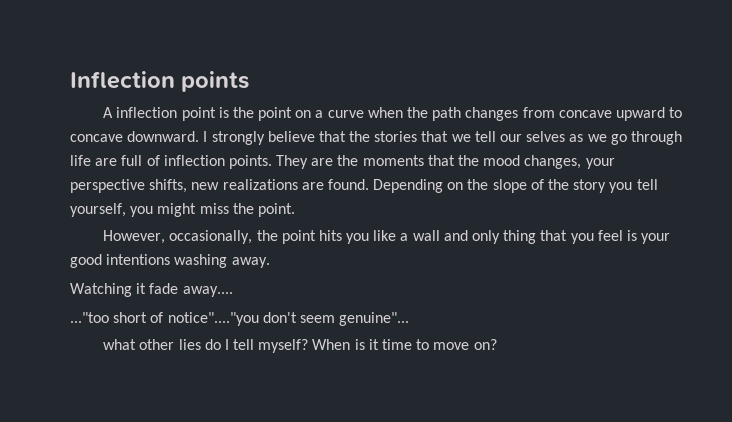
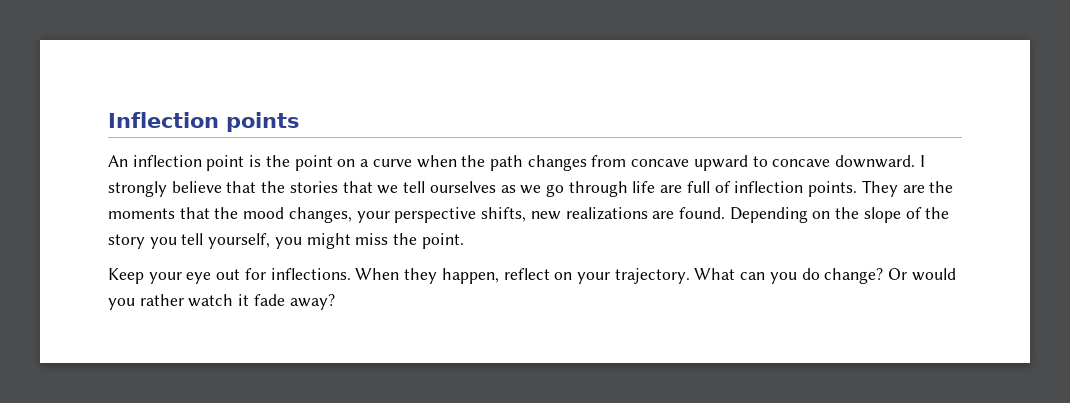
- A inflection point is the point on a curve when the path changes from concave upward to concave downward.
+ An inflection point is the point on a curve when the path changes from concave upward to concave downward.
- I strongly believe that the stories that we tell our selves as we go through life are full of inflection points.
+ I strongly believe that the stories that we tell ourselves as we go through life are full of inflection points.
- However, occasionally, the point hits you like a wall and only thing that you feel is your good intentions washing away.
- Watching it fade away....
- ..."too short of notice"...."you don't seem genuine"...
- what other lies do I tell myself? When is it time to move on?
+ Keep your eye out for inflections. When they happen, reflect on your trajectory. What can you do change? Or would you rather watch it fade away?

